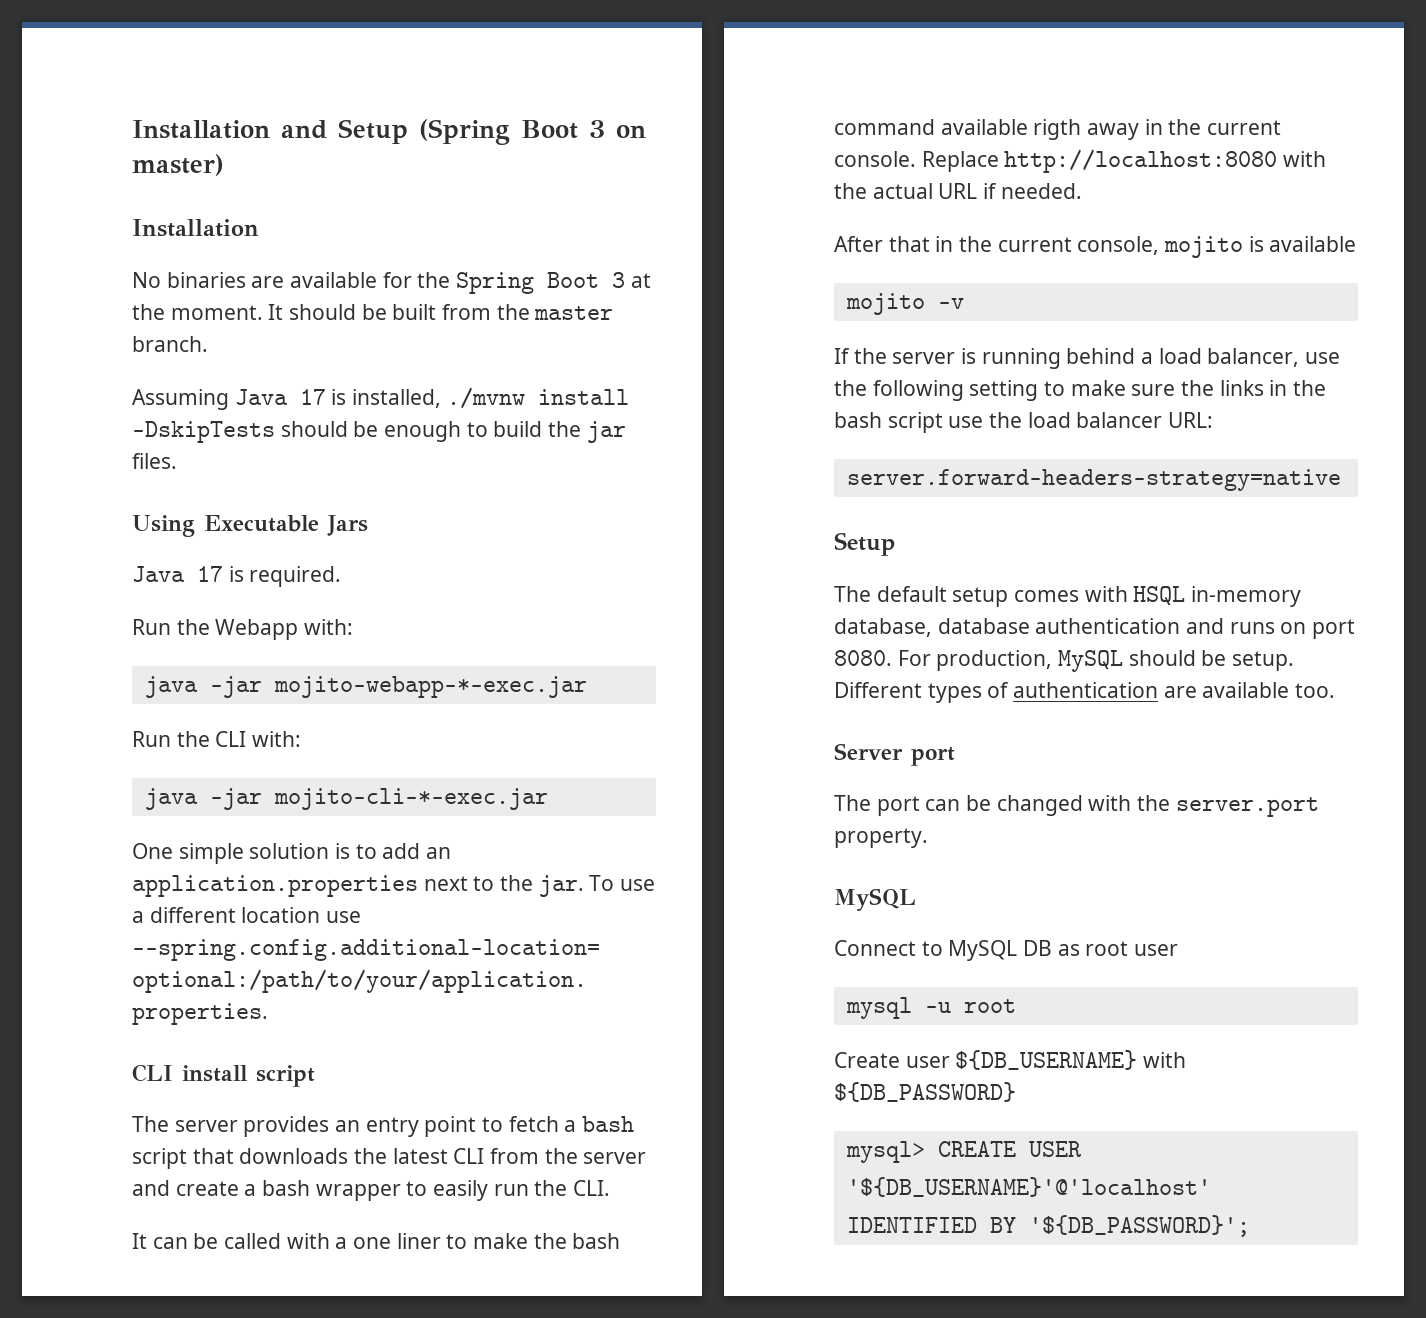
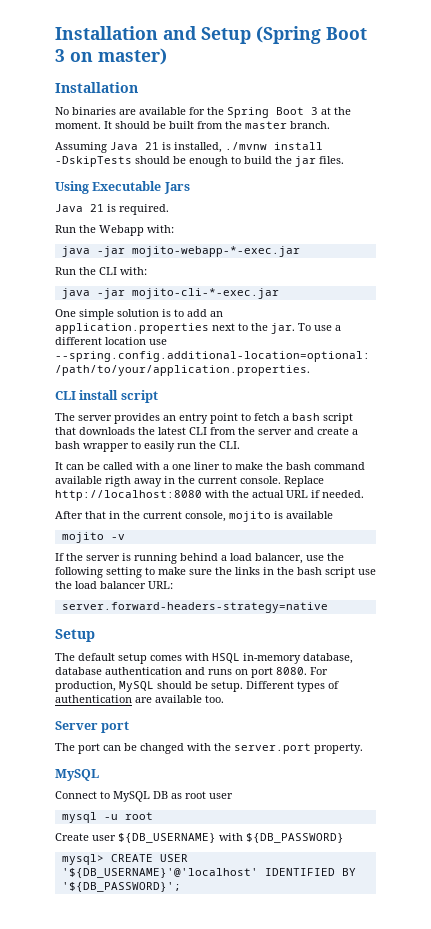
- Assuming Java 17 is installed, ./mvnw install -DskipTests should be enough to build the jar files.
+ Assuming Java 21 is installed, ./mvnw install -DskipTests should be enough to build the jar files.
- Java 17 is required.
+ Java 21 is required.

